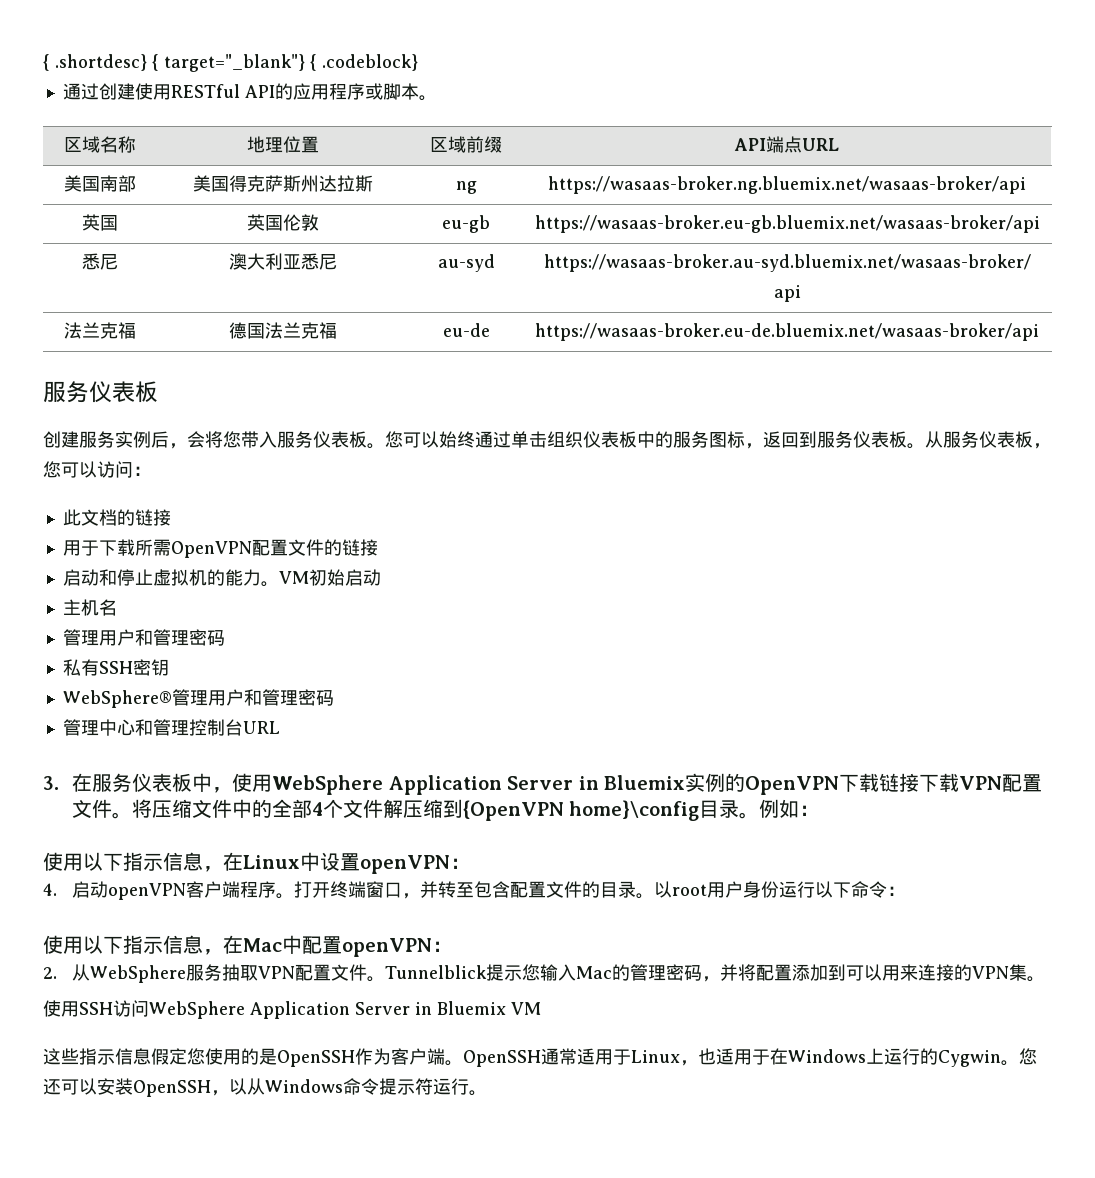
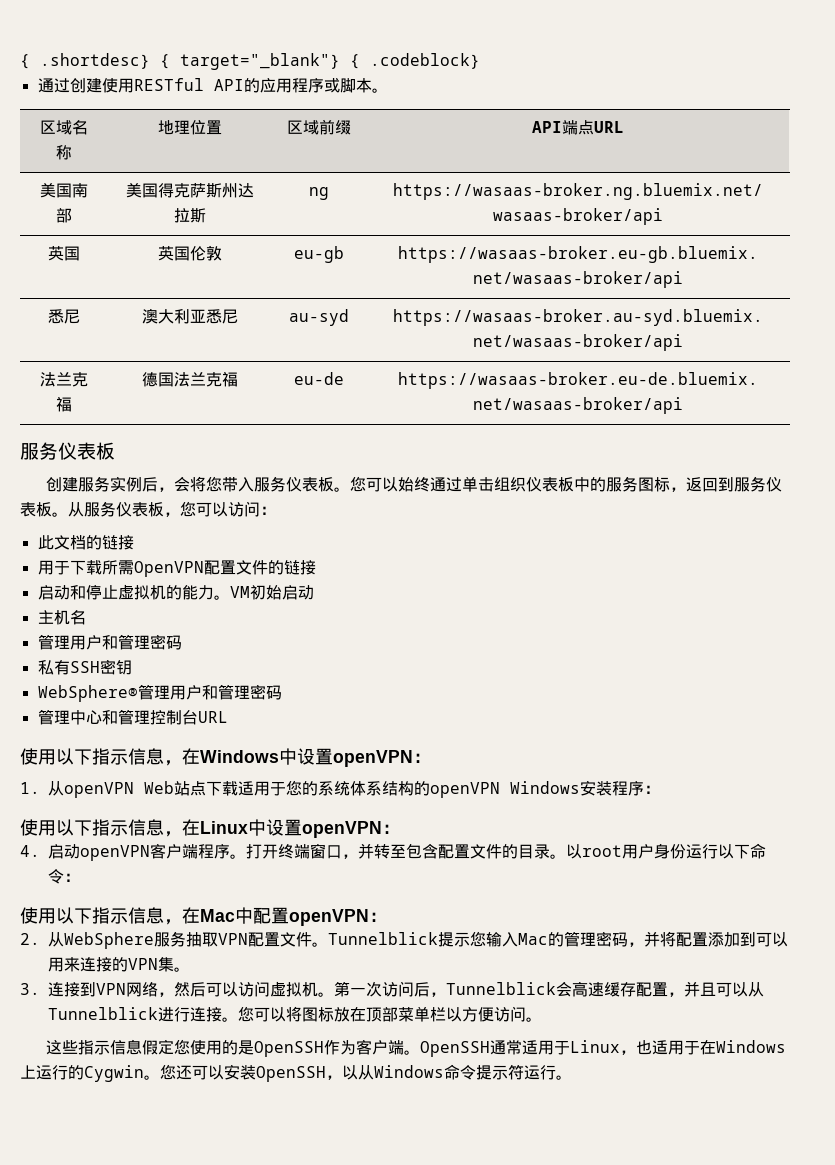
- 3.在服务仪表板中，使用WebSphere Application Server in Bluemix实例的OpenVPN下载链接下载VPN配置文件。将压缩文件中的全部4个文件解压缩到{OpenVPN home}\config目录。例如：
+ 使用以下指示信息，在Windows中设置openVPN：
+ 1.从openVPN Web站点下载适用于您的系统体系结构的openVPN Windows安装程序：
- 使用SSH访问WebSphere Application Server in Bluemix VM
+ 3.连接到VPN网络，然后可以访问虚拟机。第一次访问后，Tunnelblick会高速缓存配置，并且可以从Tunnelblick进行连接。您可以将图标放在顶部菜单栏以方便访问。

